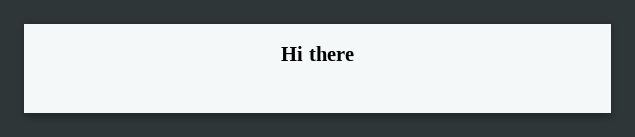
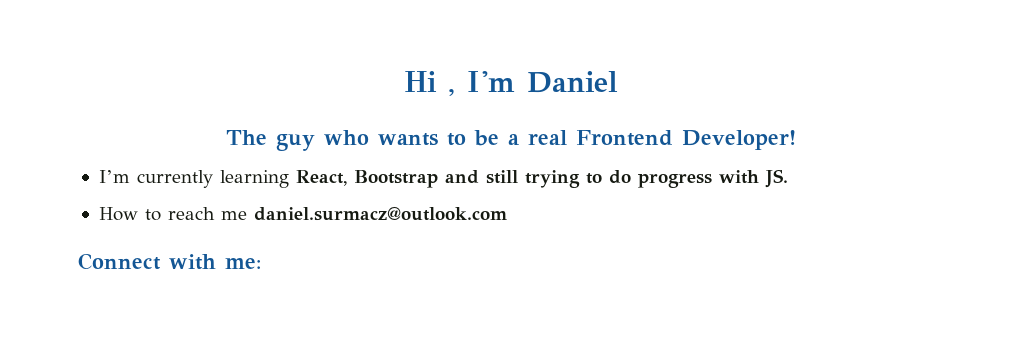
- Hi there
+ Hi , I'm Daniel
+ The guy who wants to be a real Frontend Developer!
+ I’m currently learning React, Bootstrap and still trying to do progress with JS.
+ How to reach me daniel.surmacz@outlook.com
+ Connect with me:

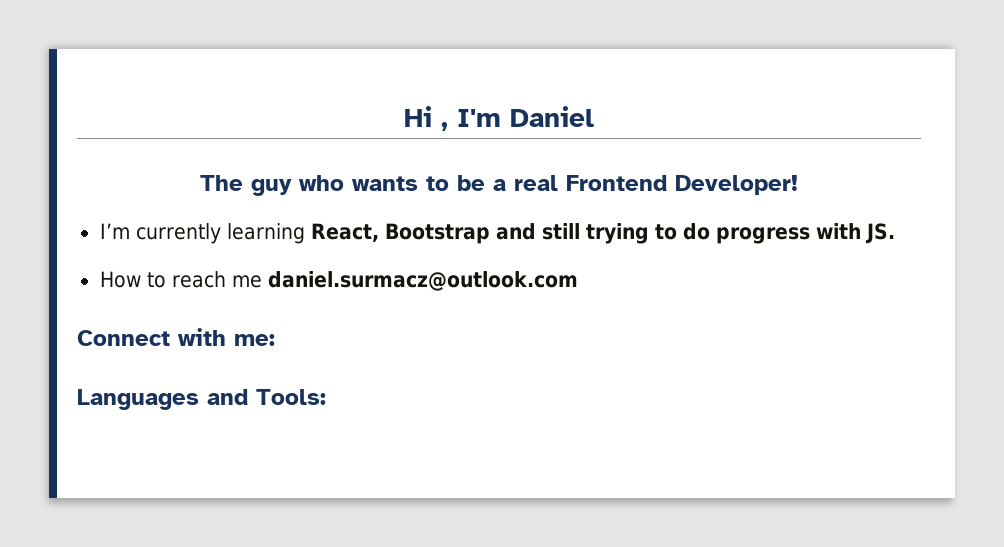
+ Languages and Tools:

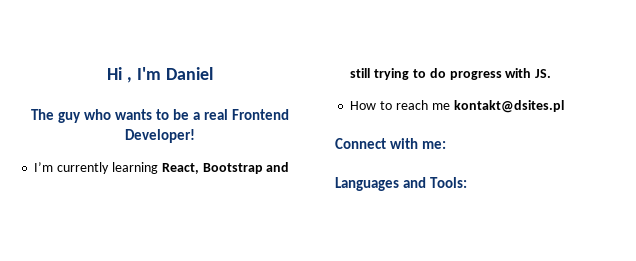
- How to reach me daniel.surmacz@outlook.com
+ How to reach me kontakt@dsites.pl

